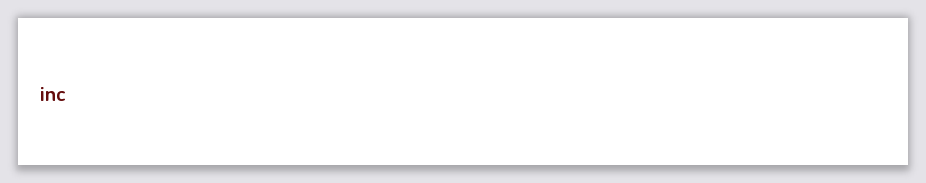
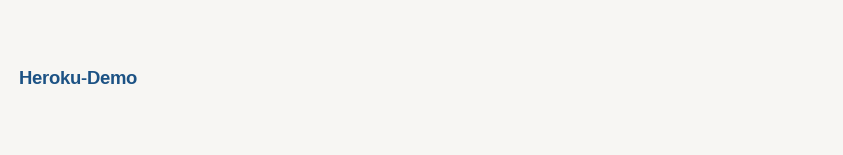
- inc
+ Heroku-Demo

